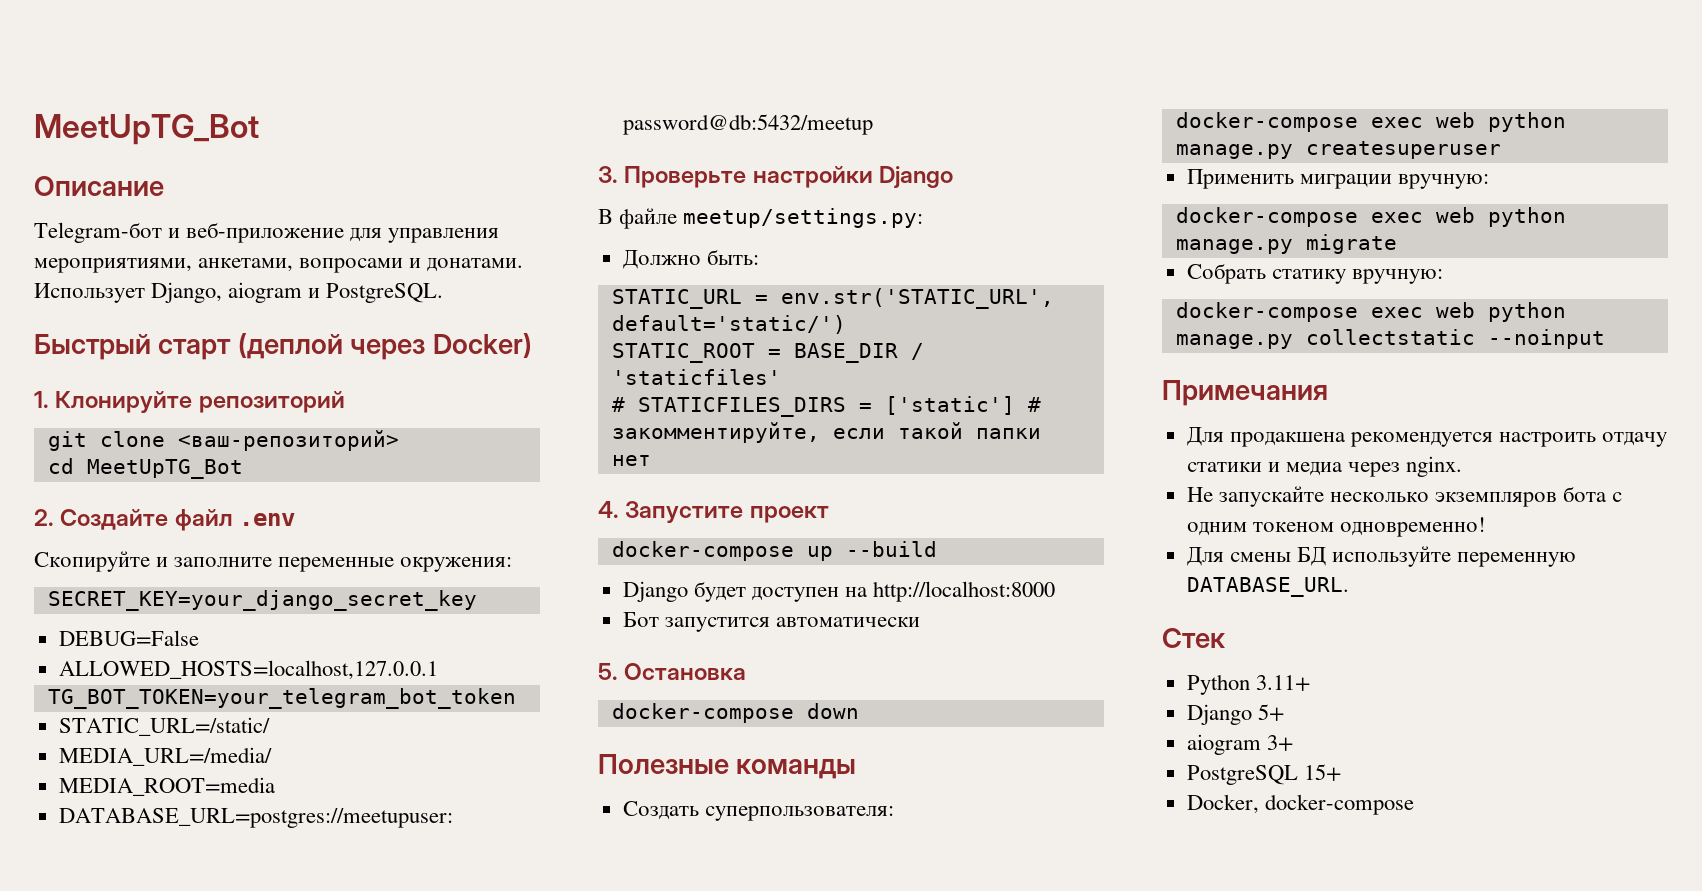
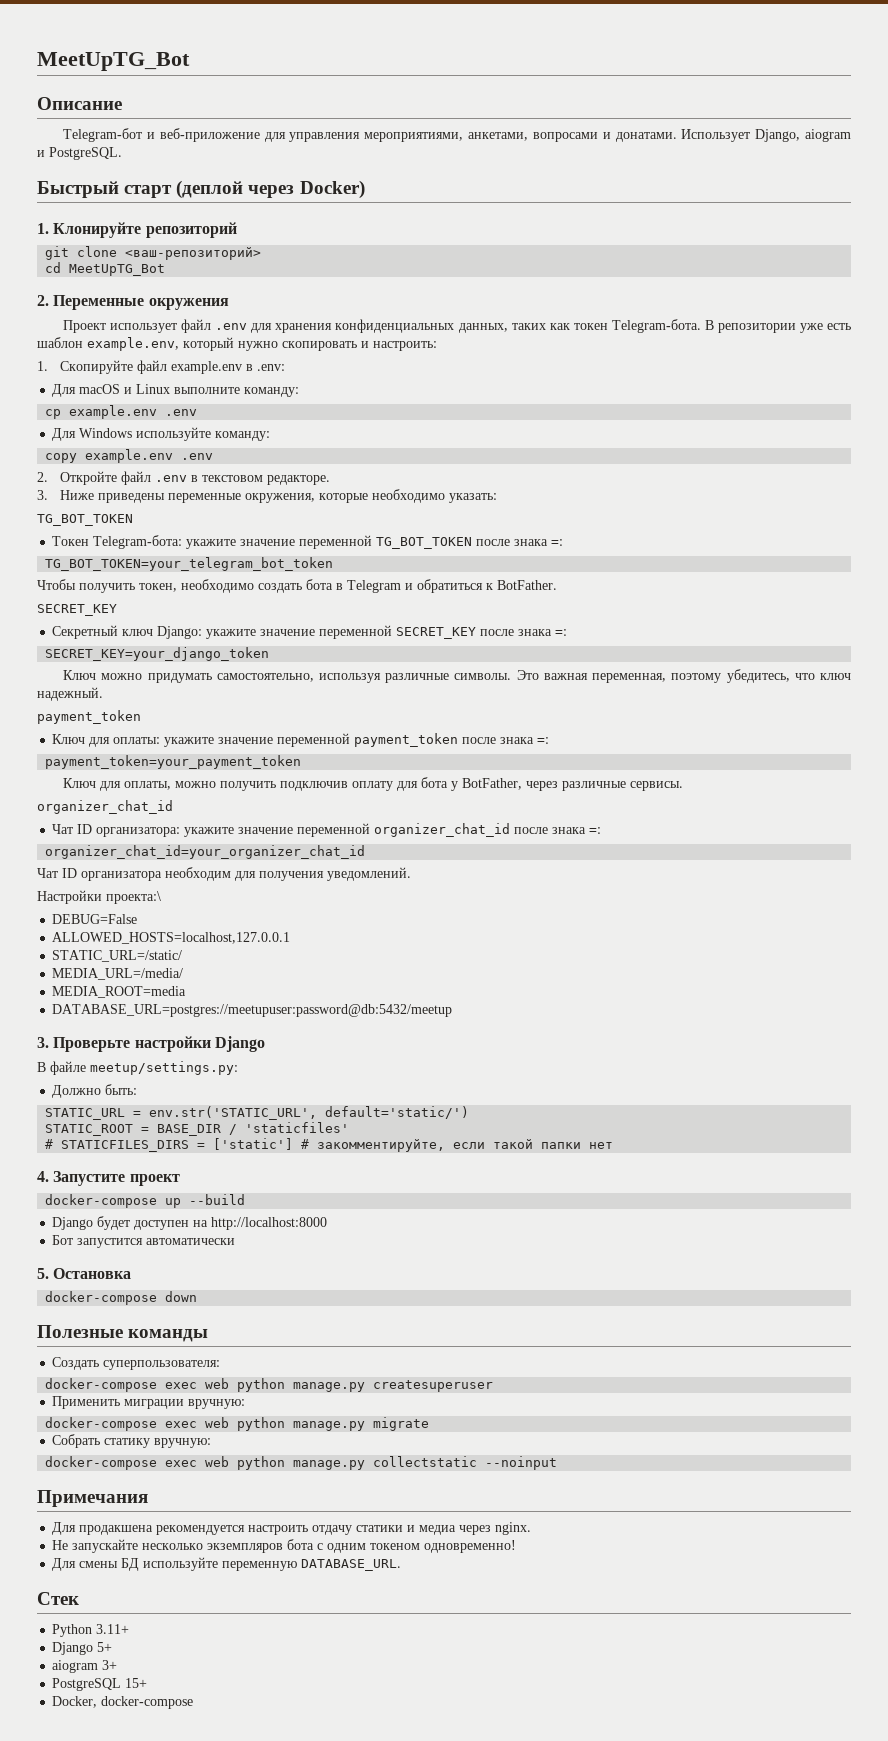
- 2. Создайте файл .env
- Скопируйте и заполните переменные окружения:
- SECRET_KEY=your_django_secret_key
+ 2. Переменные окружения
+ Проект использует файл .env для хранения конфиденциальных данных, таких как токен Telegram-бота. В репозитории уже есть шаблон example.env, который нужно скопировать и настроить:
+ 1. Скопируйте файл example.env в .env:
+ Для macOS и Linux выполните команду:
+ cp example.env .env
+ Для Windows используйте команду:
+ copy example.env .env
+ 2. Откройте файл .env в текстовом редакторе.
+ 3. Ниже приведены переменные окружения, которые необходимо указать:
+ TG_BOT_TOKEN
+ Токен Telegram-бота: укажите значение переменной TG_BOT_TOKEN после знака =:
+ TG_BOT_TOKEN=your_telegram_bot_token
+ Чтобы получить токен, необходимо создать бота в Telegram и обратиться к BotFather.
+ SECRET_KEY
+ Секретный ключ Django: укажите значение переменной SECRET_KEY после знака =:
+ SECRET_KEY=your_django_token
+ Ключ можно придумать самостоятельно, используя различные символы. Это важная переменная, поэтому убедитесь, что ключ надежный.
+ payment_token
+ Ключ для оплаты: укажите значение переменной payment_token после знака =:
+ payment_token=your_payment_token
+ Ключ для оплаты, можно получить подключив оплату для бота у BotFather, через различные сервисы.
+ organizer_chat_id
+ Чат ID организатора: укажите значение переменной organizer_chat_id после знака =:
+ organizer_chat_id=your_organizer_chat_id
+ Чат ID организатора необходим для получения уведомлений.
+ Настройки проекта:\
- TG_BOT_TOKEN=your_telegram_bot_token

